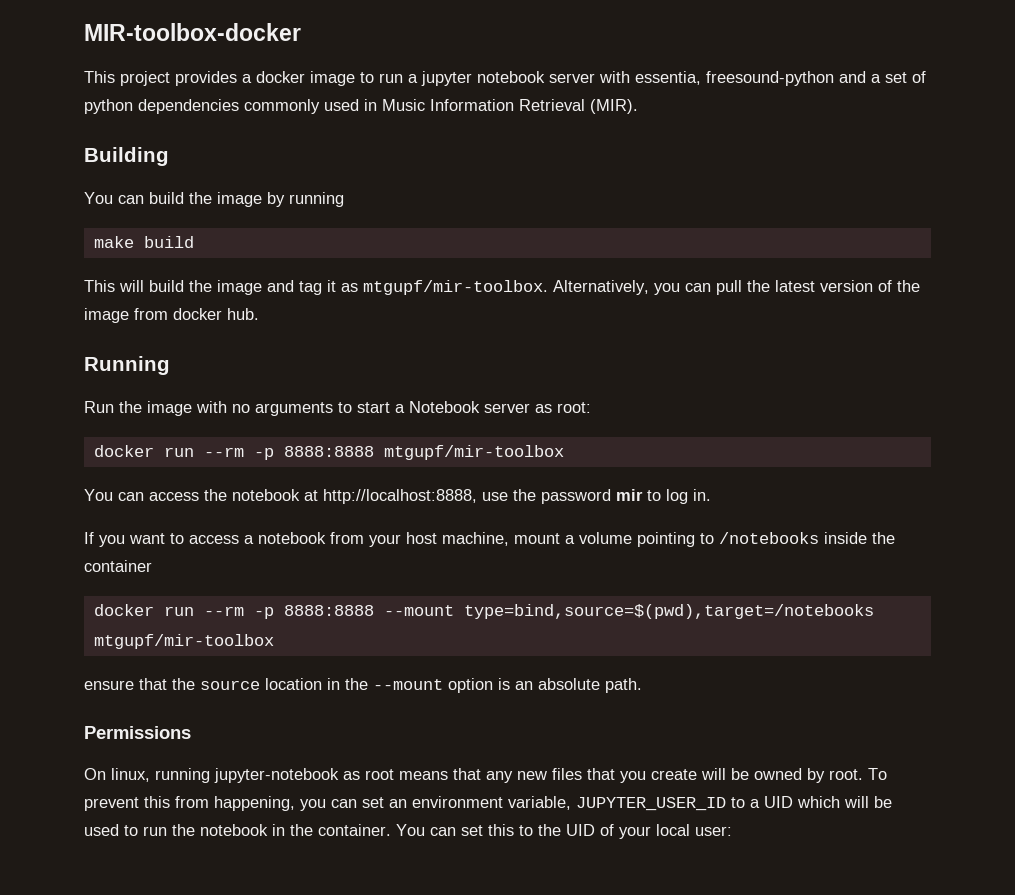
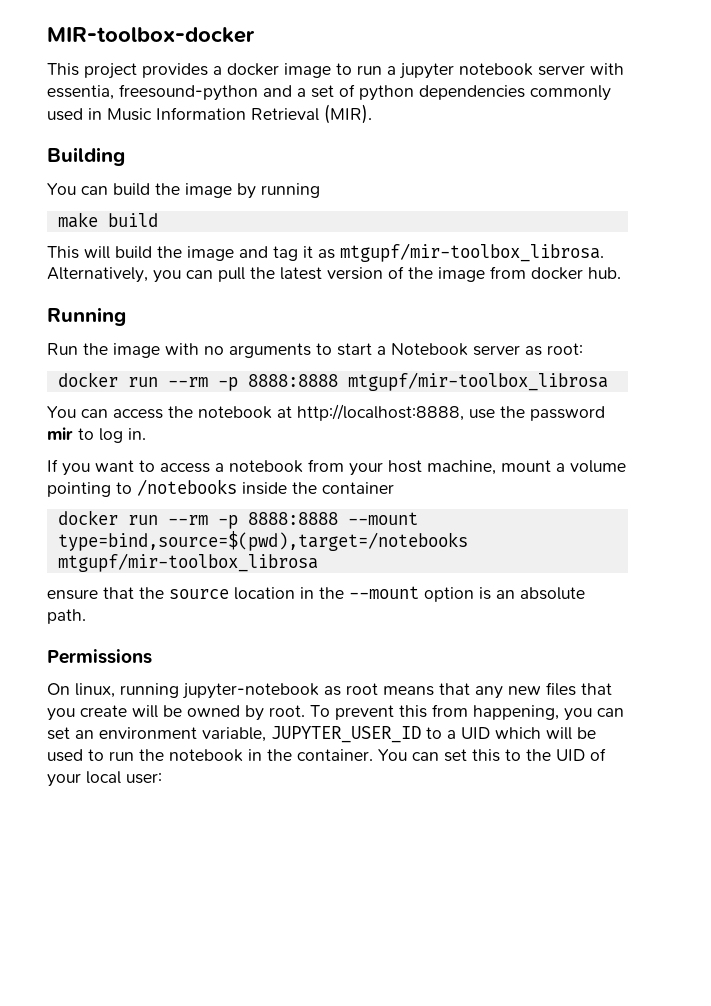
- This will build the image and tag it as mtgupf/mir-toolbox.
+ This will build the image and tag it as mtgupf/mir-toolbox_librosa.
- docker run --rm -p 8888:8888 mtgupf/mir-toolbox
+ docker run --rm -p 8888:8888 mtgupf/mir-toolbox_librosa
- docker run --rm -p 8888:8888 --mount type=bind,source=$(pwd),target=/notebooks mtgupf/mir-toolbox
+ docker run --rm -p 8888:8888 --mount type=bind,source=$(pwd),target=/notebooks mtgupf/mir-toolbox_librosa

